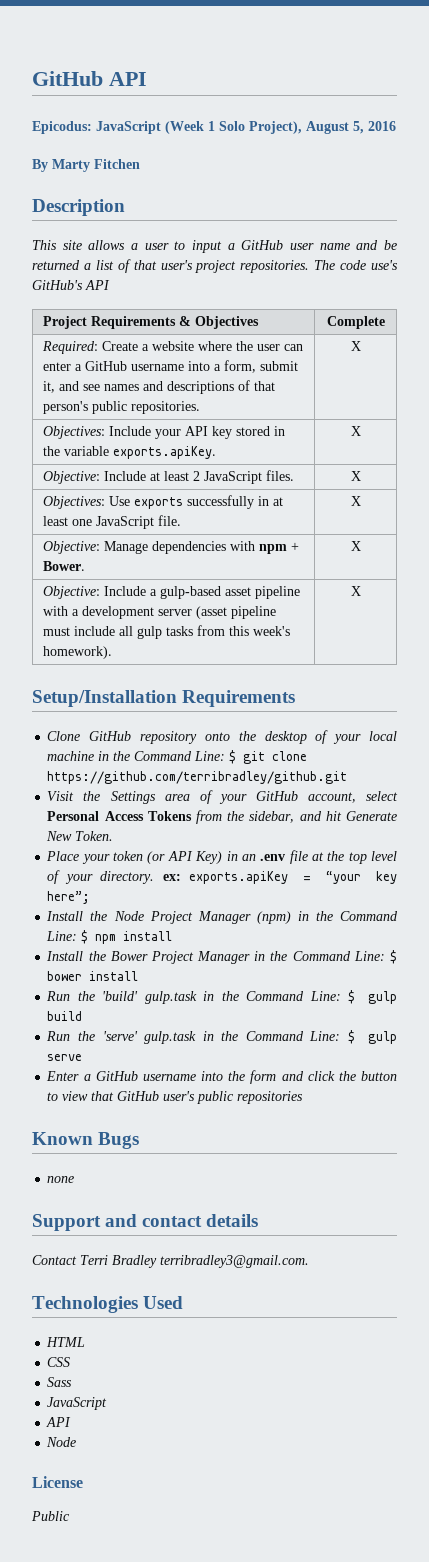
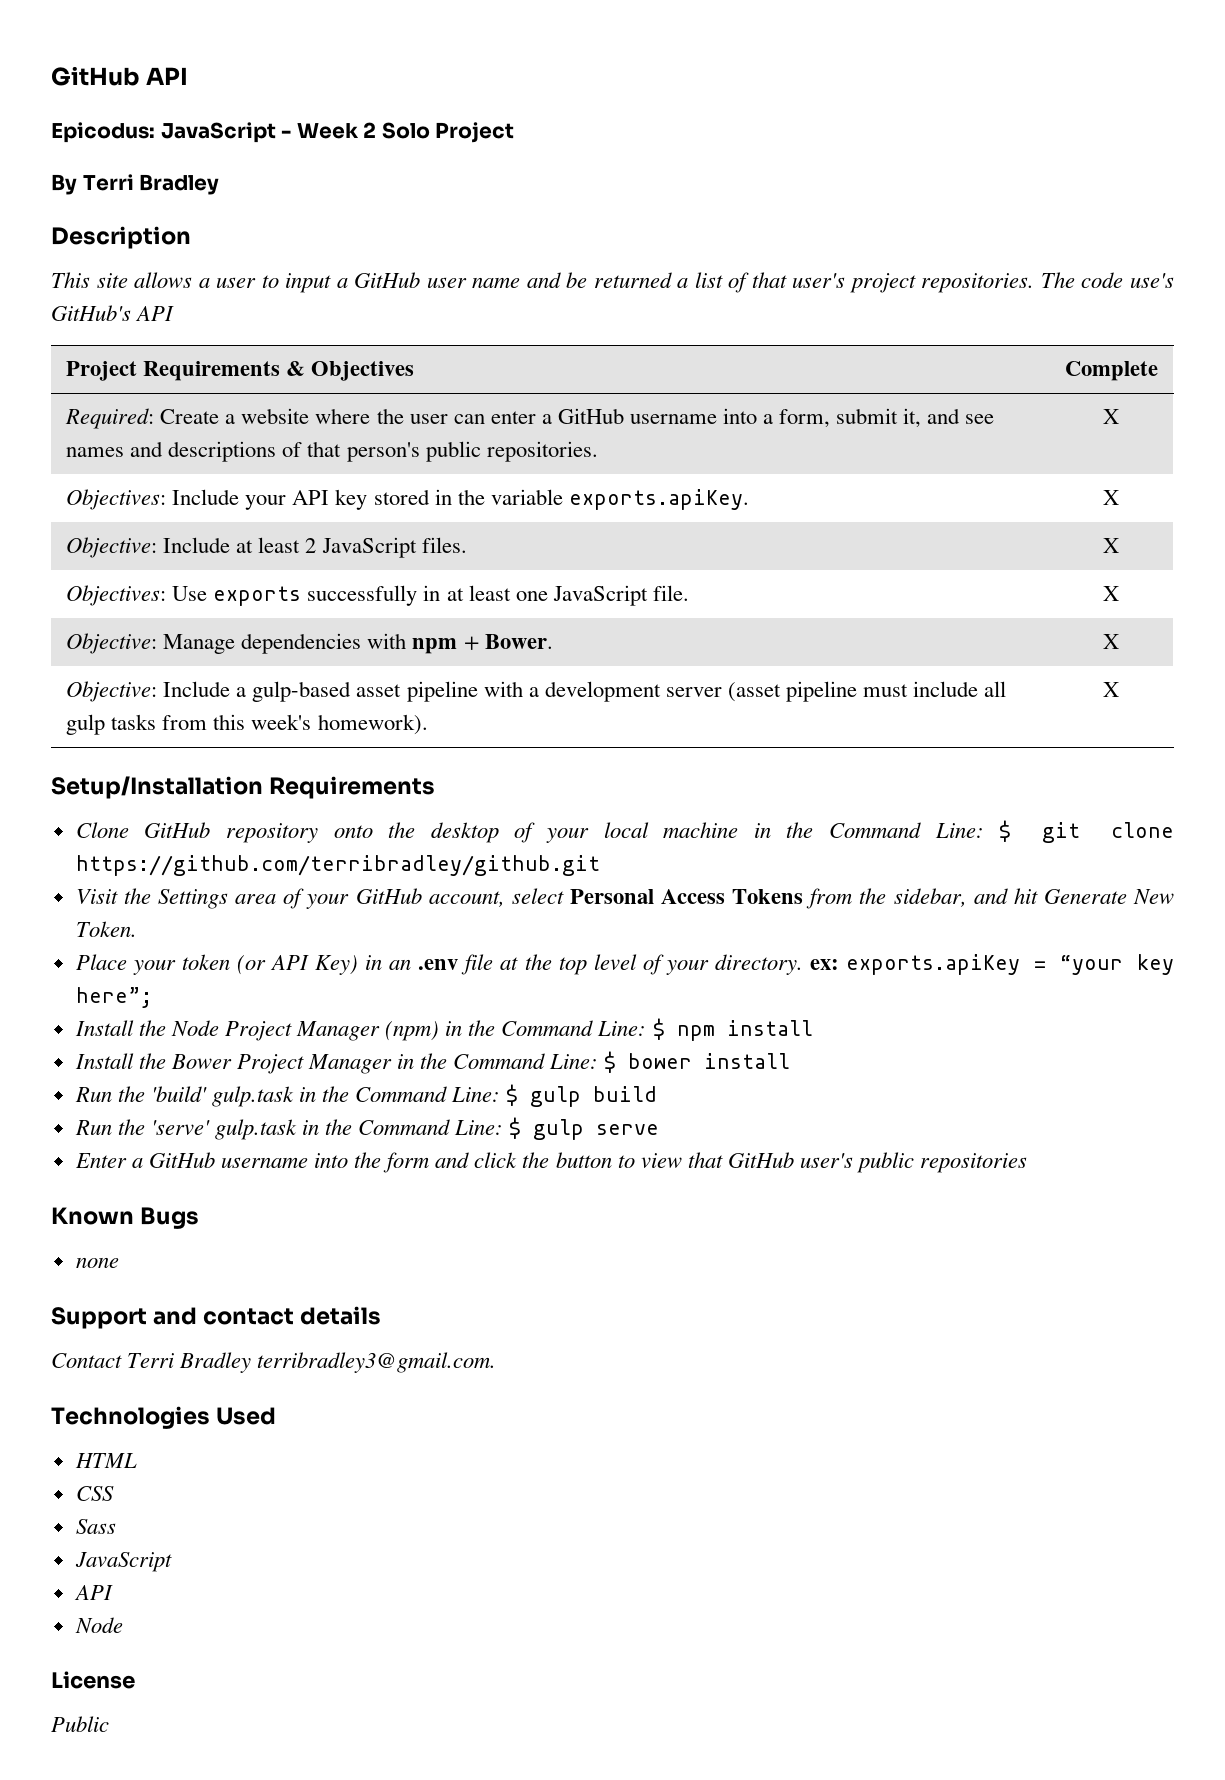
- Epicodus: JavaScript (Week 1 Solo Project), August 5, 2016
+ Epicodus: JavaScript - Week 2 Solo Project
- By Marty Fitchen
+ By Terri Bradley

